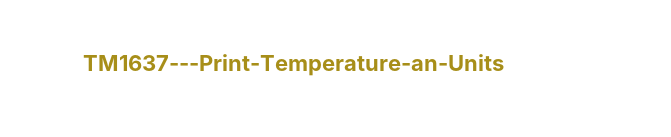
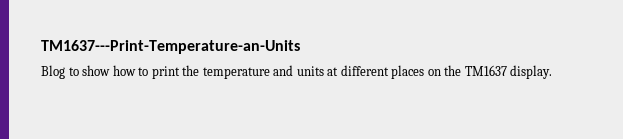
+ Blog to show how to print the temperature and units at different places on the TM1637 display.

